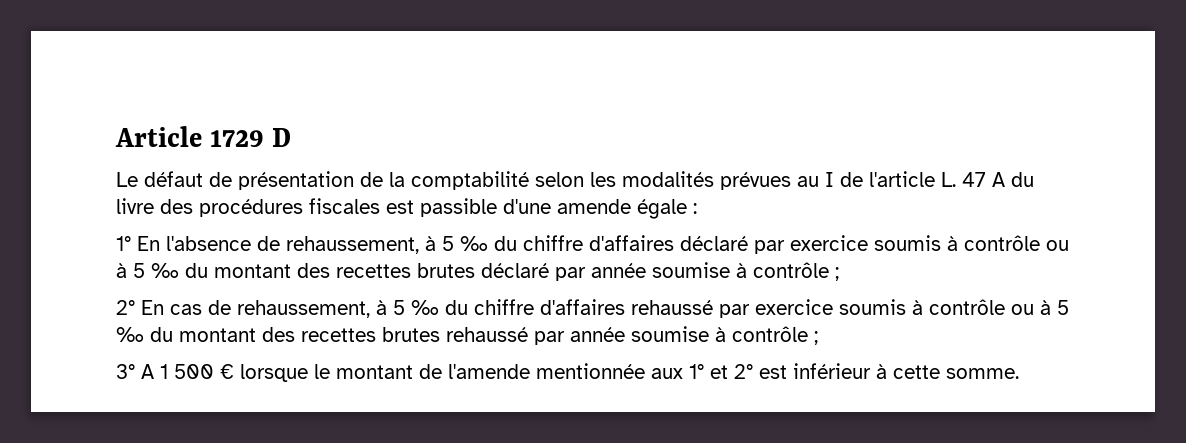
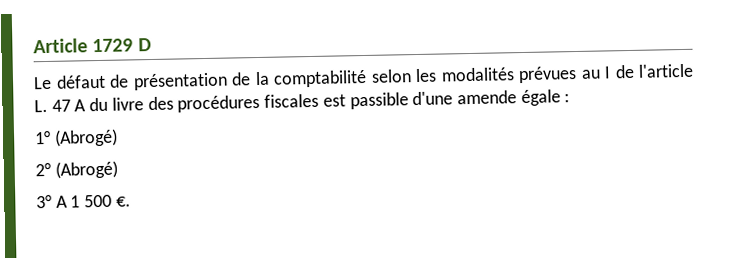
- 1° En l'absence de rehaussement, à 5 ‰ du chiffre d'affaires déclaré par exercice soumis à contrôle ou à 5 ‰ du montant des recettes brutes déclaré par année soumise à contrôle ;
- 2° En cas de rehaussement, à 5 ‰ du chiffre d'affaires rehaussé par exercice soumis à contrôle ou à 5 ‰ du montant des recettes brutes rehaussé par année soumise à contrôle ;
- 3° A 1 500 € lorsque le montant de l'amende mentionnée aux 1° et 2° est inférieur à cette somme.
+ 1° (Abrogé)
+ 2° (Abrogé)
+ 3° A 1 500 €.

